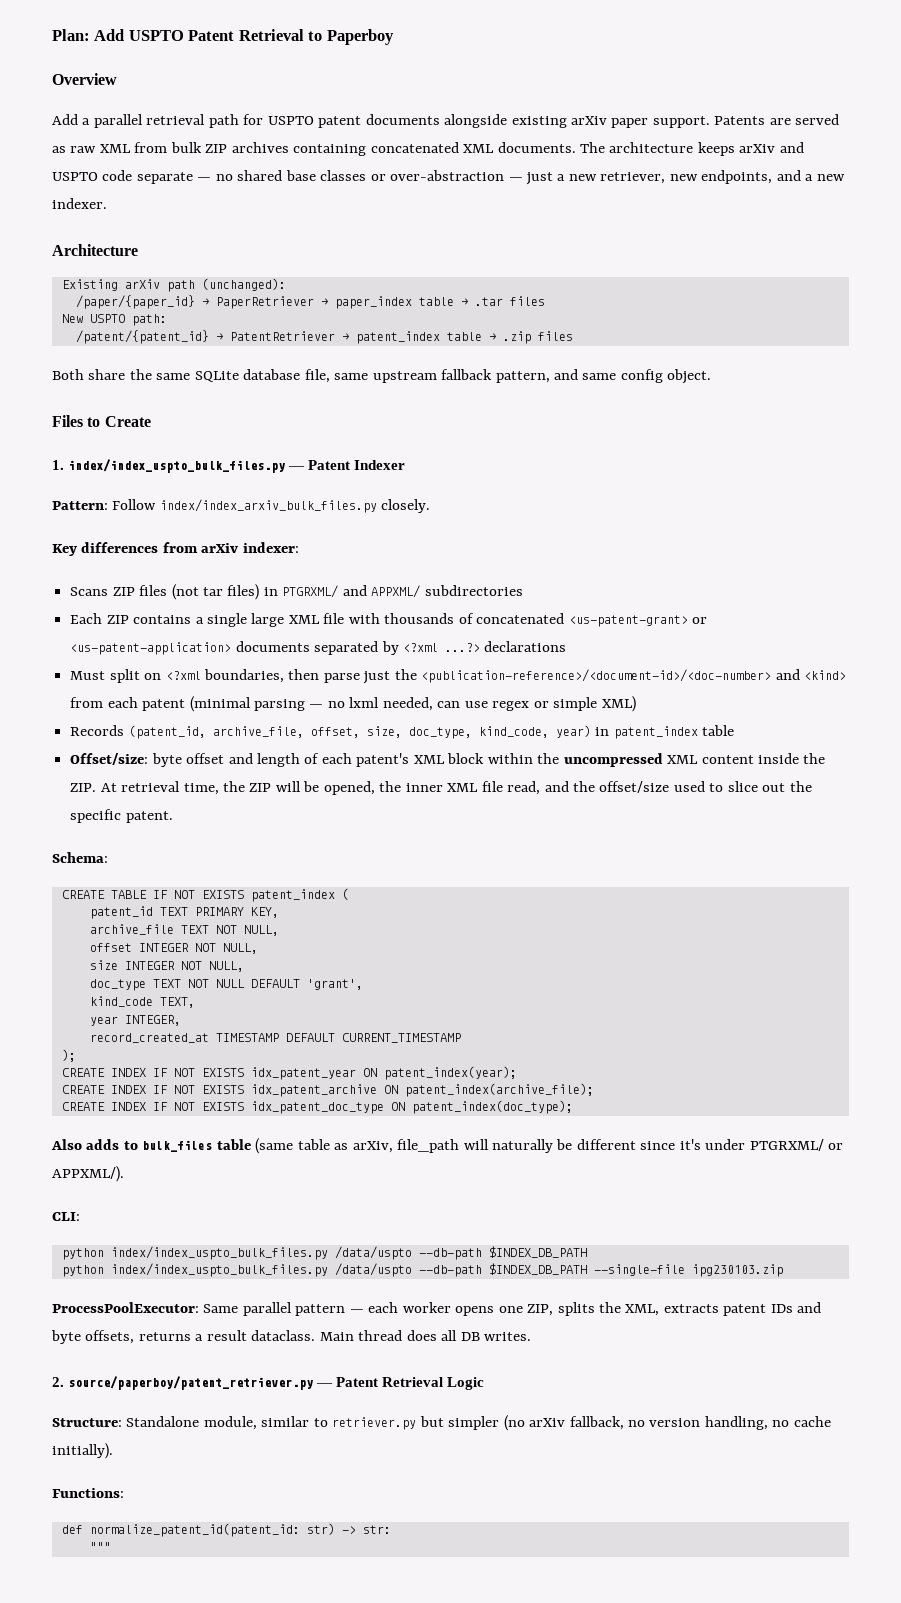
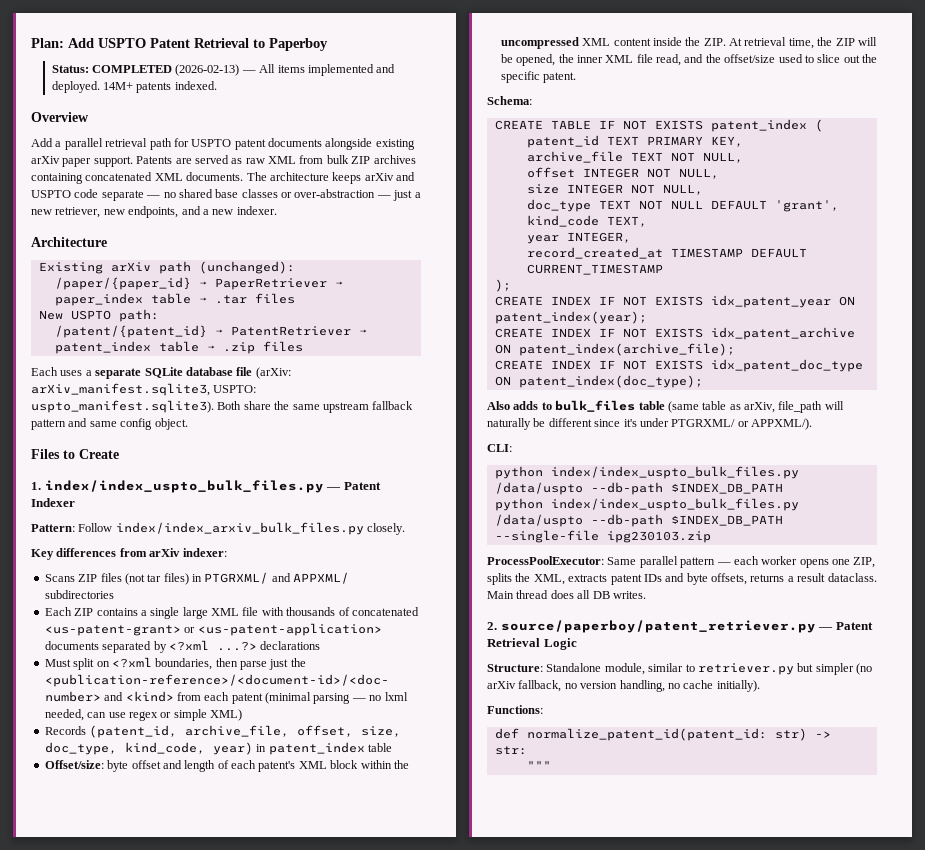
+ Status: COMPLETED (2026-02-13) — All items implemented and deployed. 14M+ patents indexed.
- Both share the same SQLite database file, same upstream fallback pattern, and same config object.
+ Each uses a separate SQLite database file (arXiv: arXiv_manifest.sqlite3, USPTO: uspto_manifest.sqlite3). Both share the same upstream fallback pattern and same config object.

